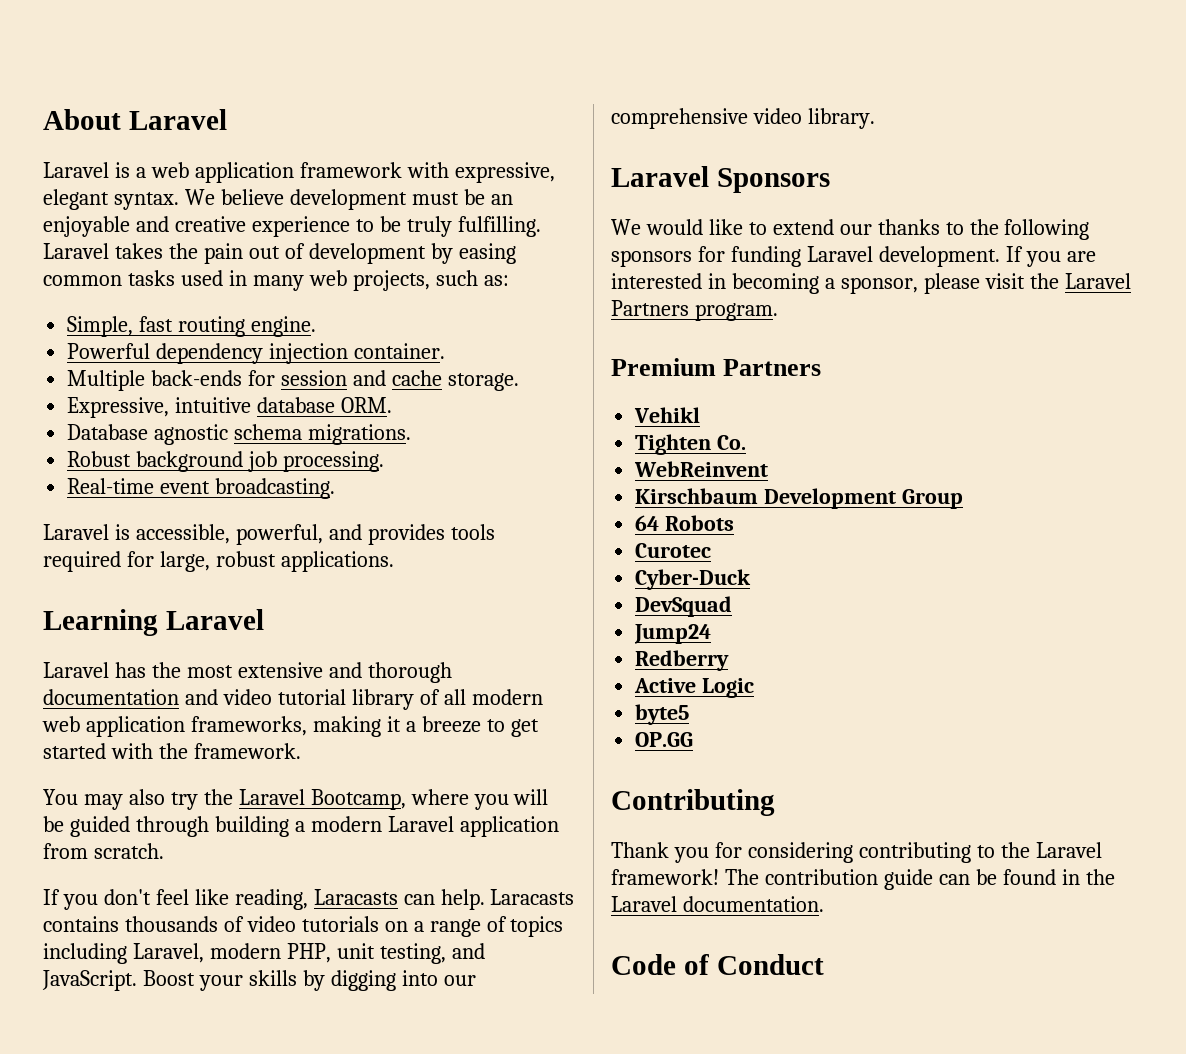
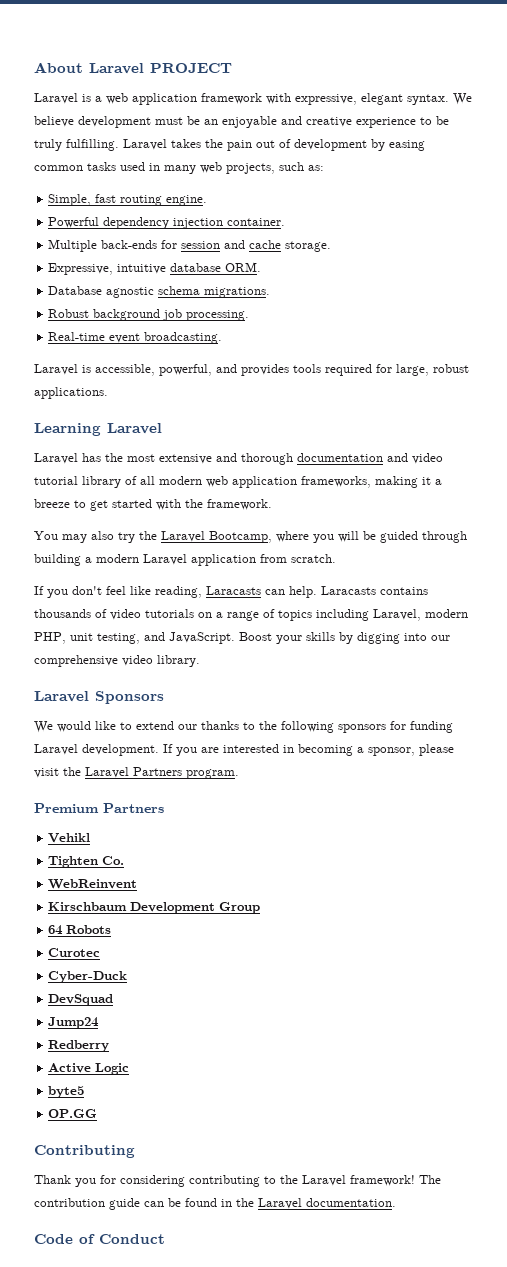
- About Laravel
+ About Laravel PROJECT

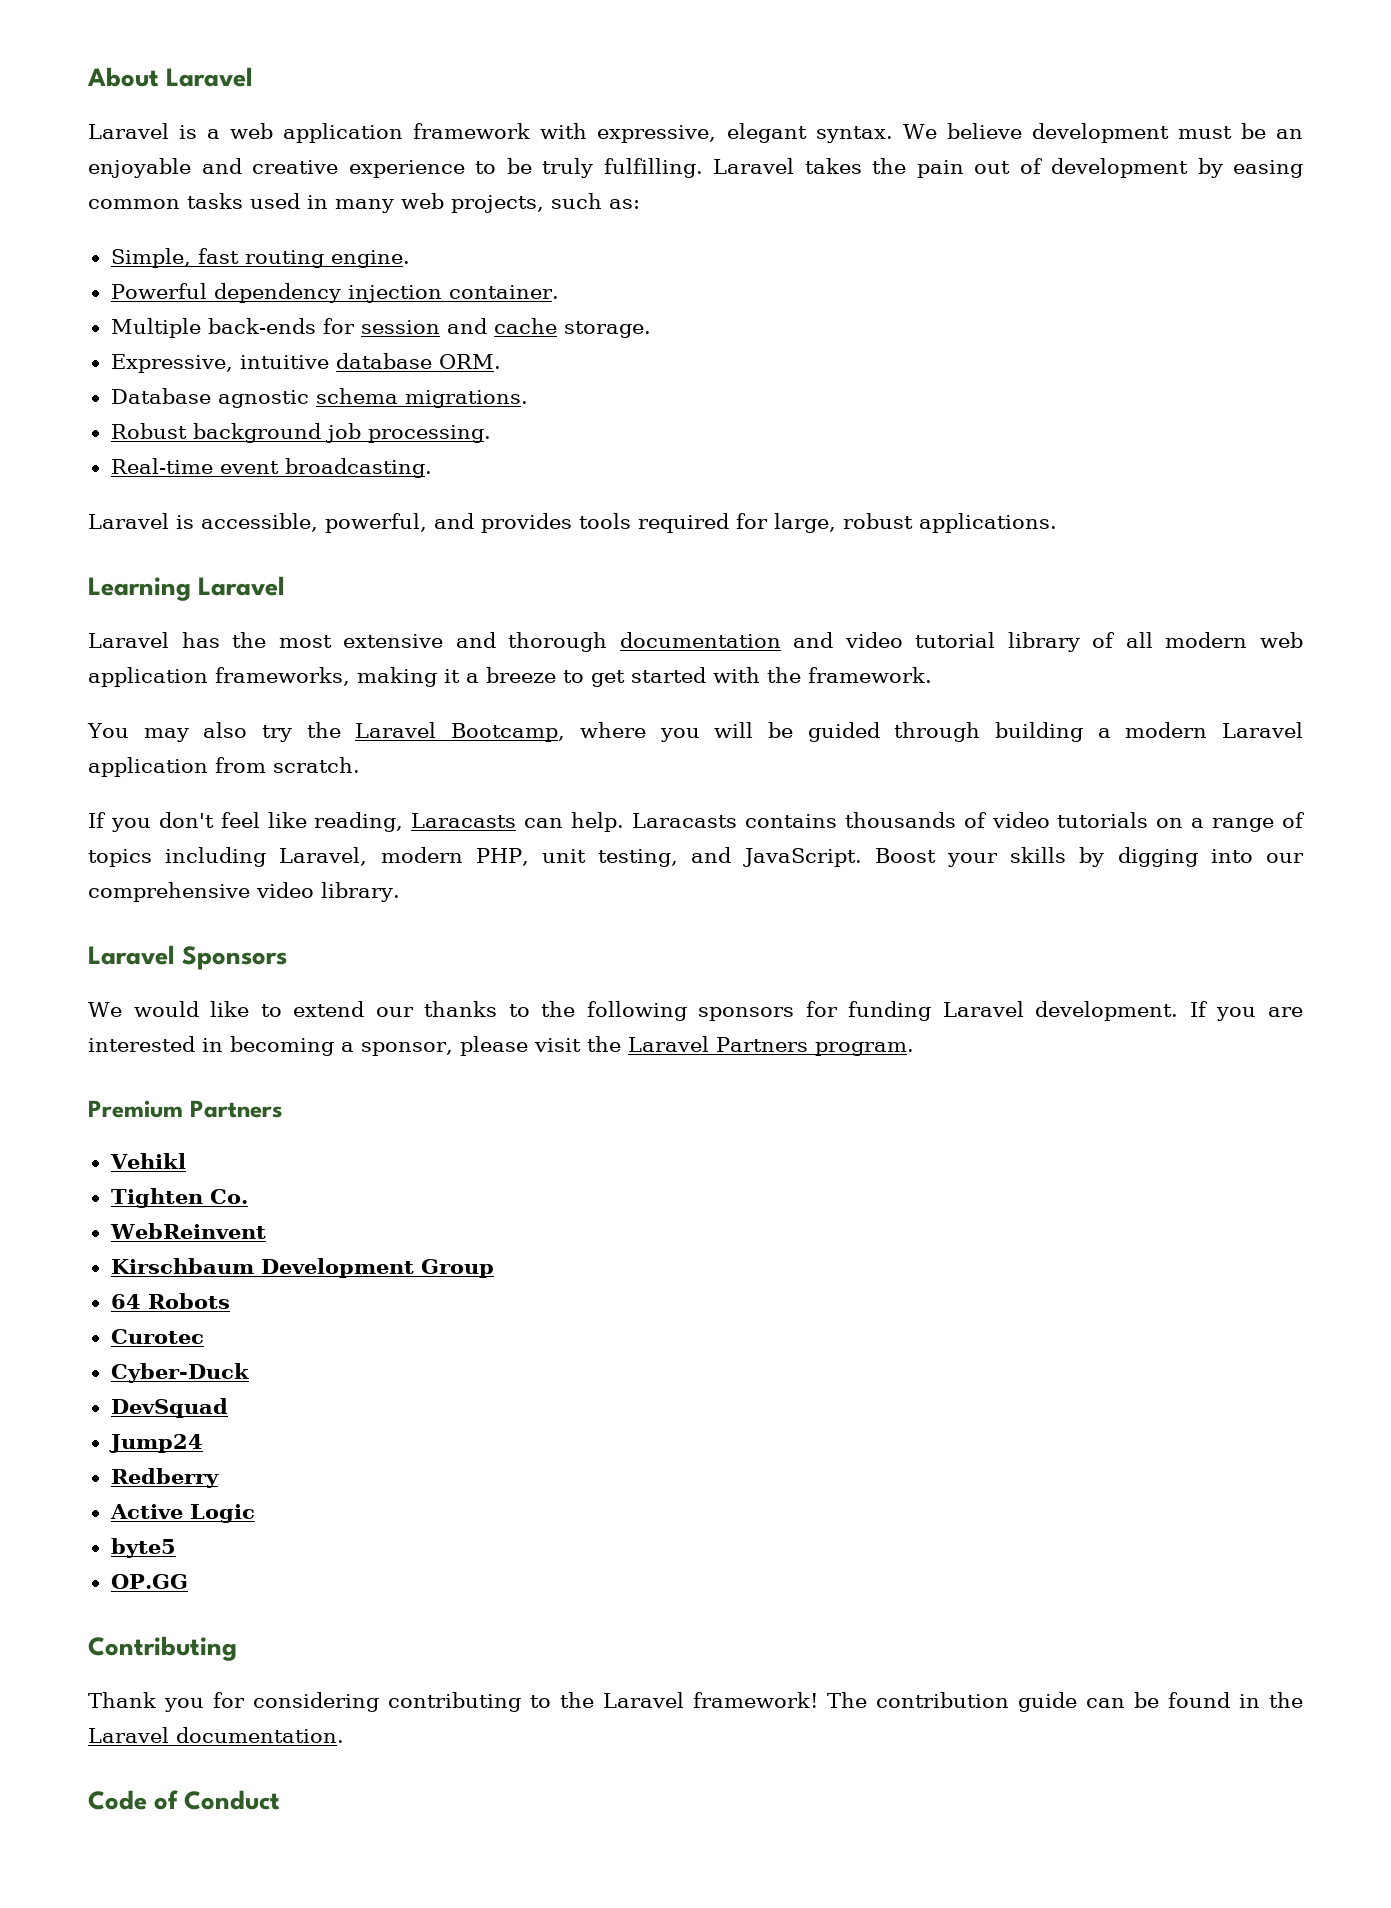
- About Laravel PROJECT
+ About Laravel

